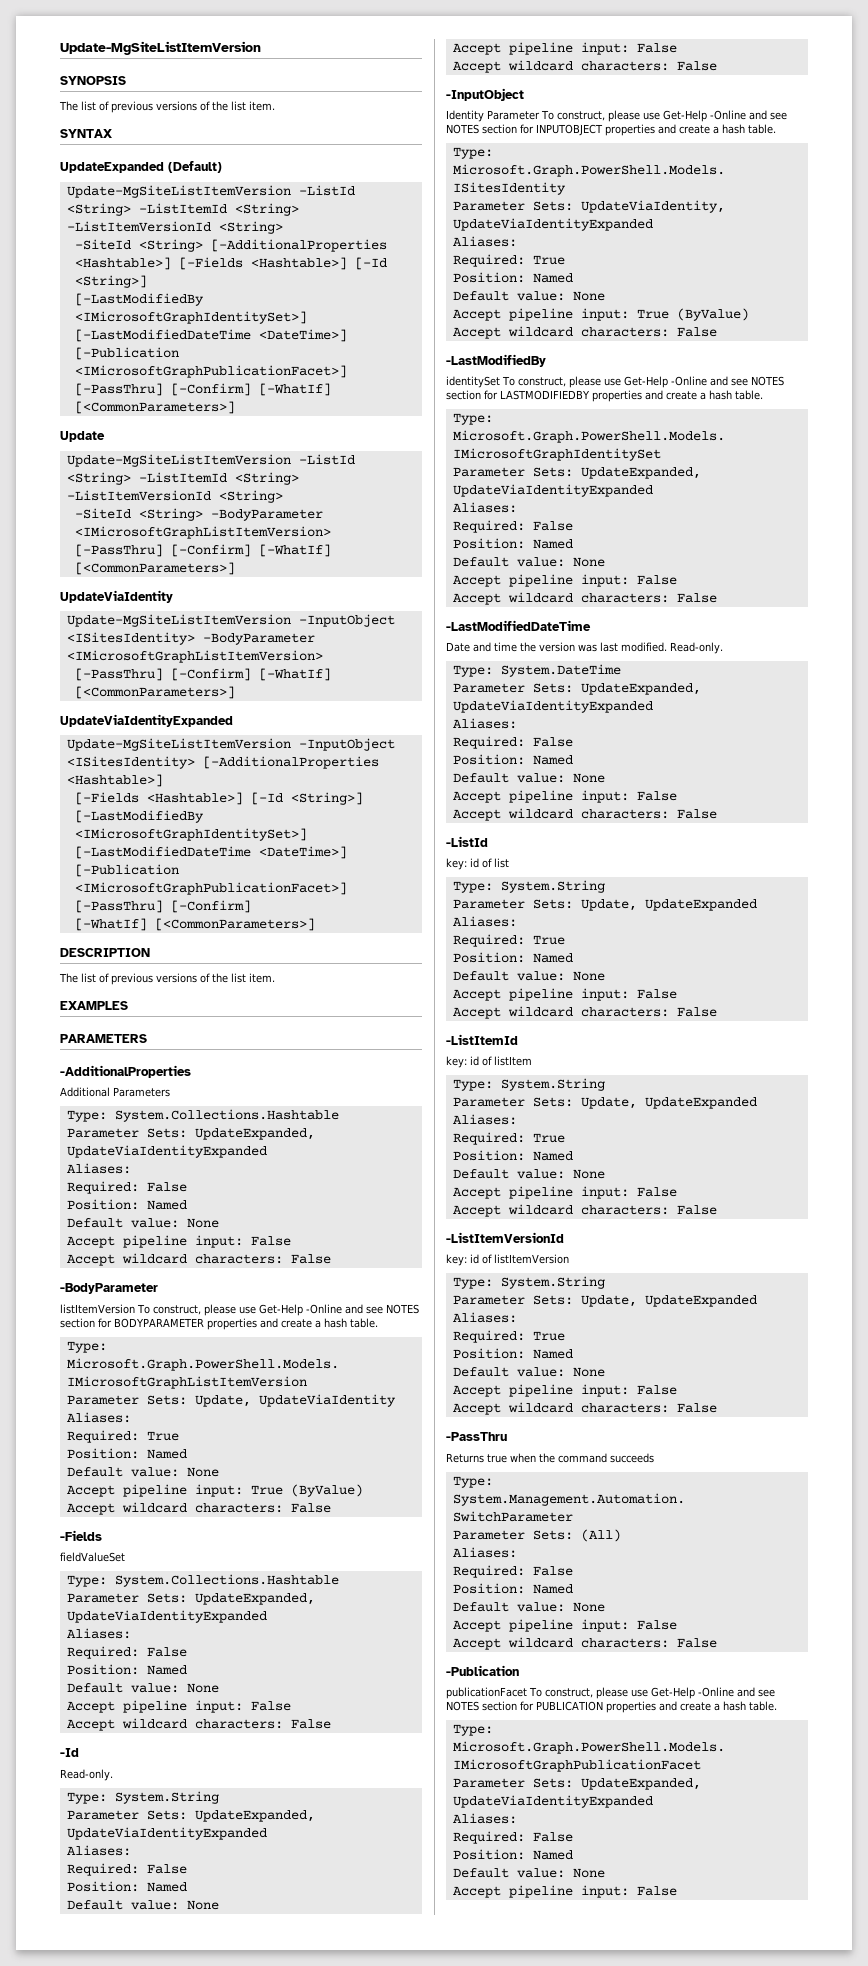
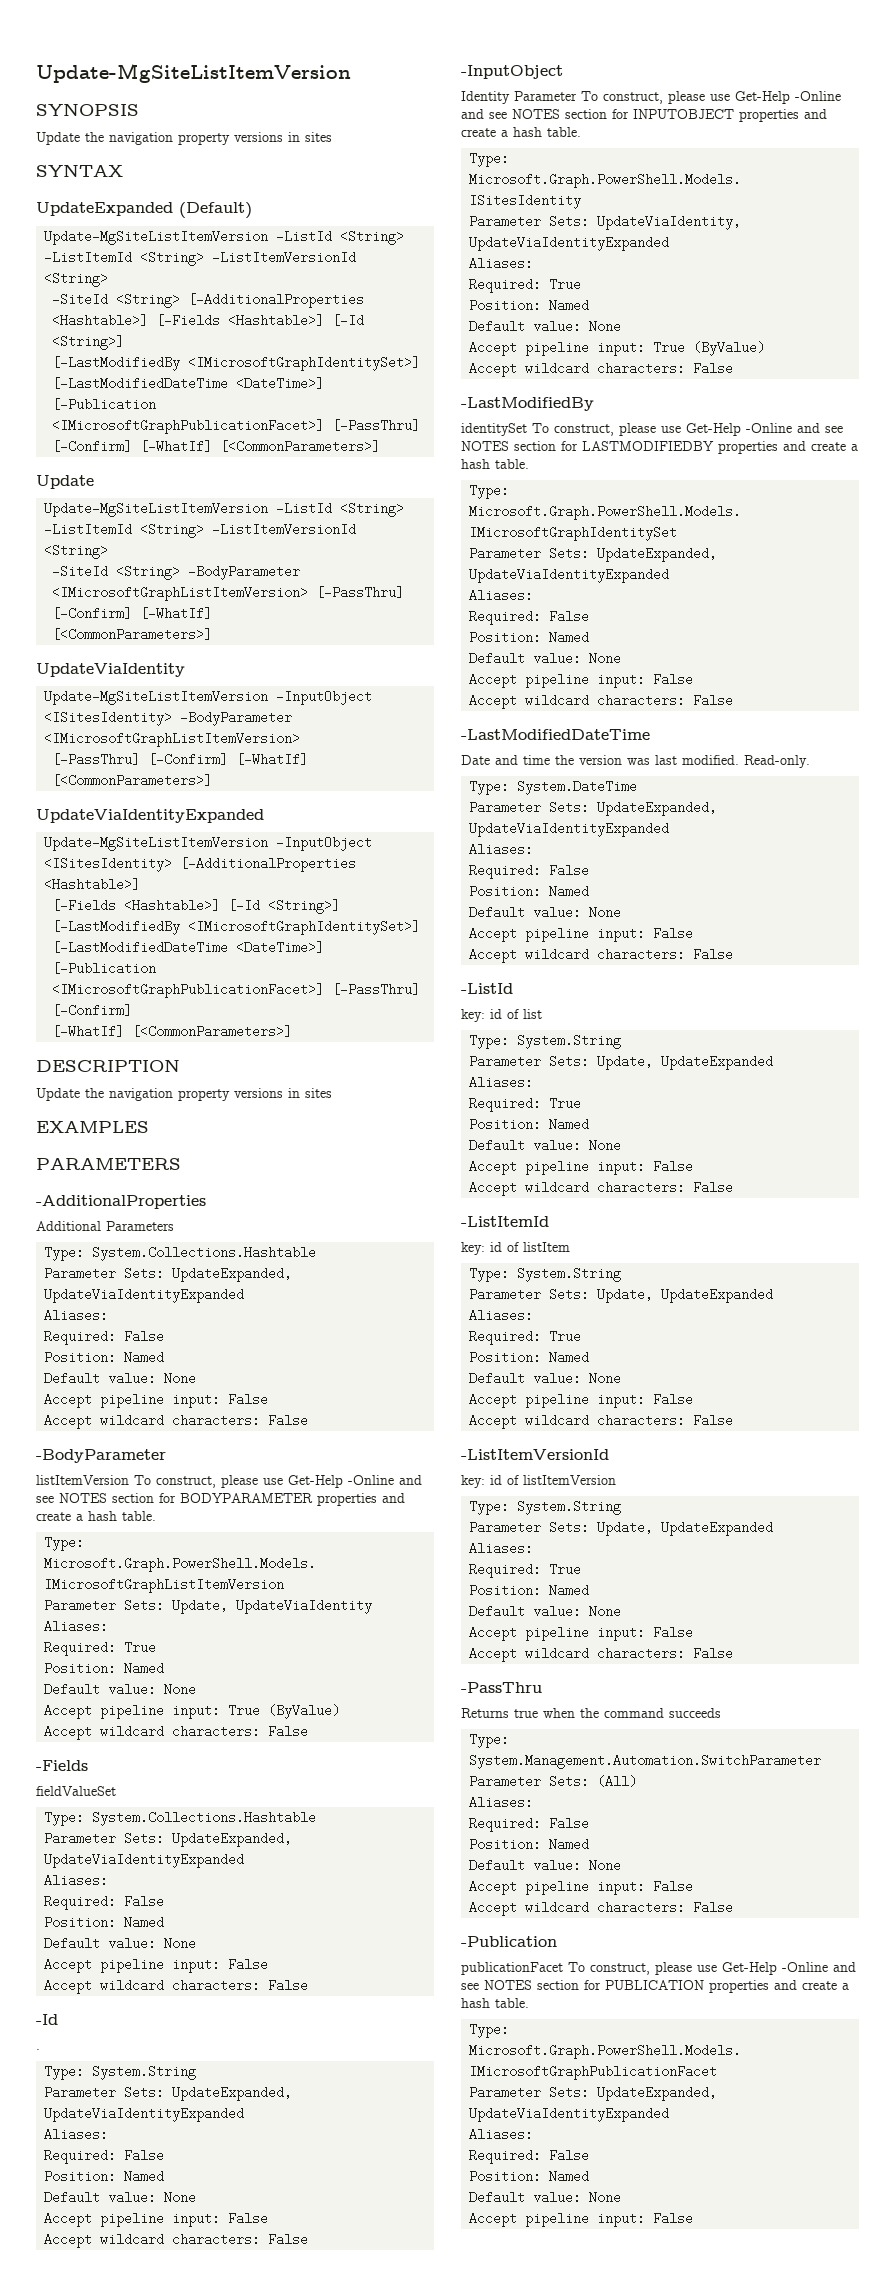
  SYNOPSIS
- The list of previous versions of the list item.
+ Update the navigation property versions in sites
  DESCRIPTION
- The list of previous versions of the list item.
+ Update the navigation property versions in sites
  -Id
- Read-only.
+ .

